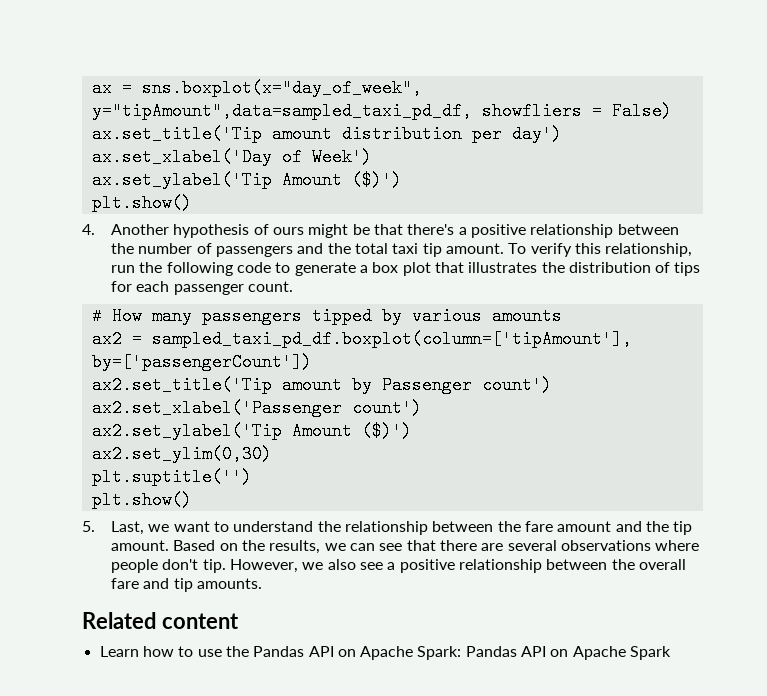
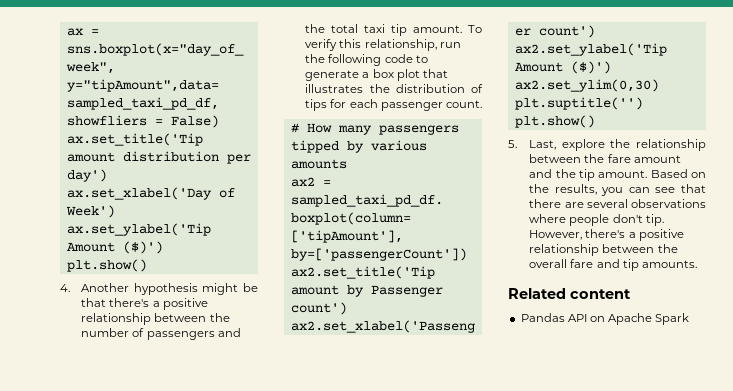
- 4. Another hypothesis of ours might be that there's a positive relationship between the number of passengers and the total taxi tip amount.
+ 4. Another hypothesis might be that there's a positive relationship between the number of passengers and the total taxi tip amount.
- 5. Last, we want to understand the relationship between the fare amount and the tip amount.
+ 5. Last, explore the relationship between the fare amount and the tip amount.
- Based on the results, we can see that there are several observations where people don't tip.
+ Based on the results, you can see that there are several observations where people don't tip.
- However, we also see a positive relationship between the overall fare and tip amounts.
+ However, there's a positive relationship between the overall fare and tip amounts.
- Learn how to use the Pandas API on Apache Spark: Pandas API on Apache Spark
+ Pandas API on Apache Spark

